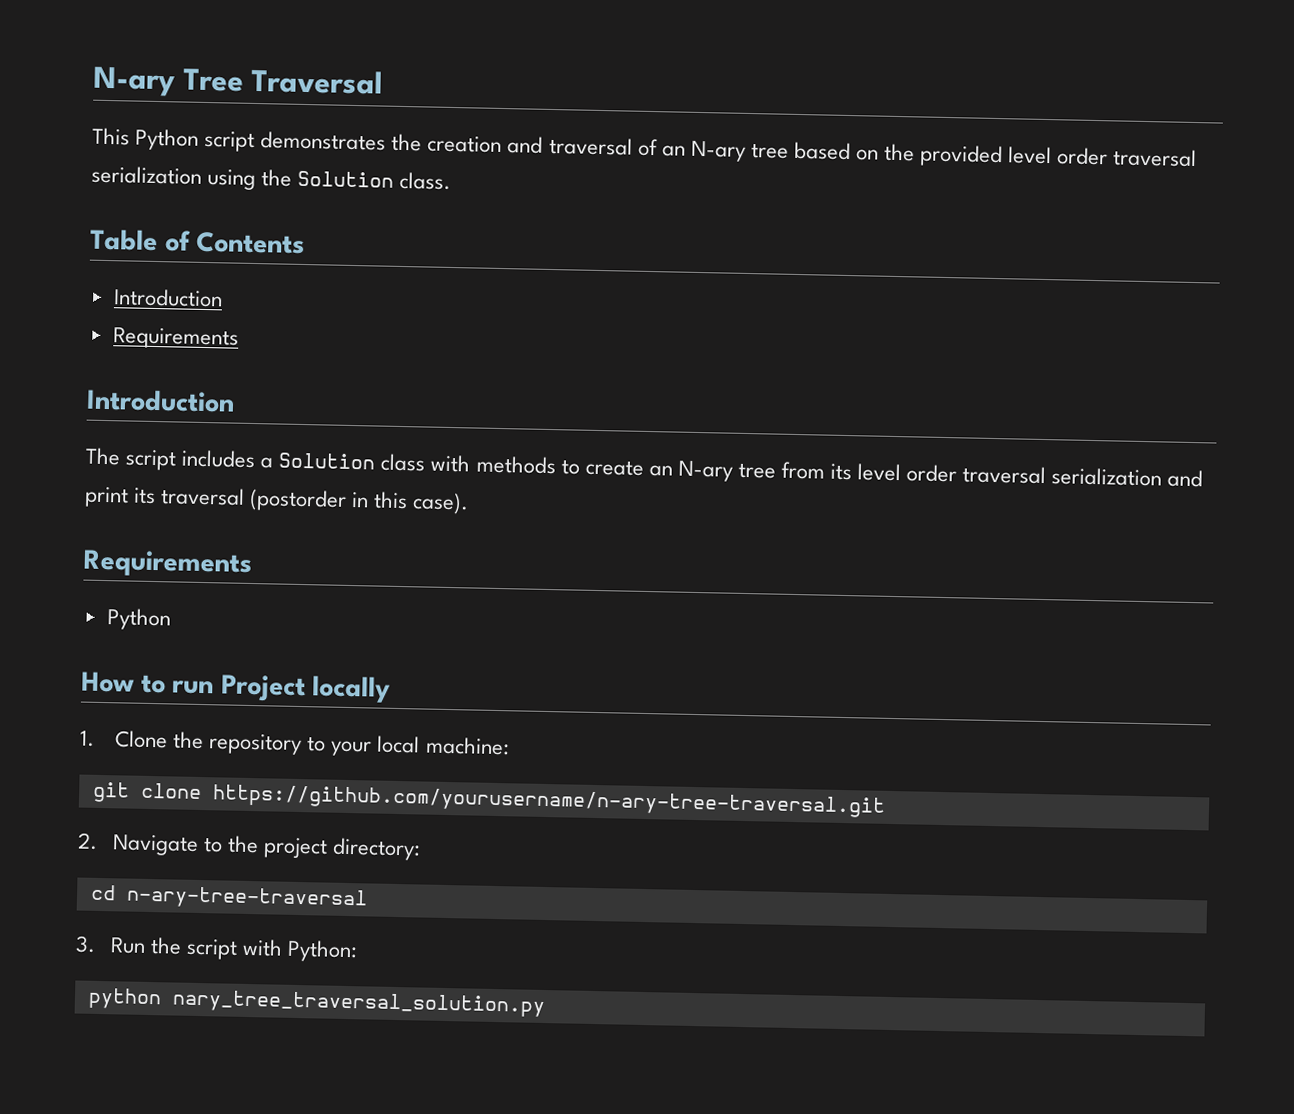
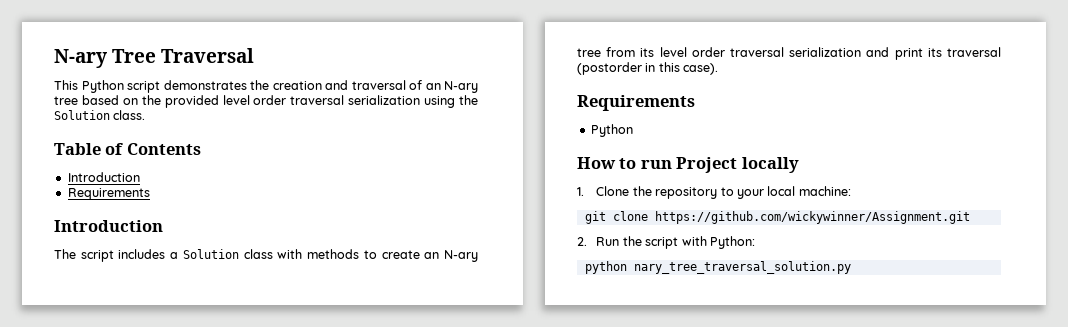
- git clone https://github.com/yourusername/n-ary-tree-traversal.git
- 2. Navigate to the project directory:
- cd n-ary-tree-traversal
- 3. Run the script with Python:
+ git clone https://github.com/wickywinner/Assignment.git
+ 2. Run the script with Python:

